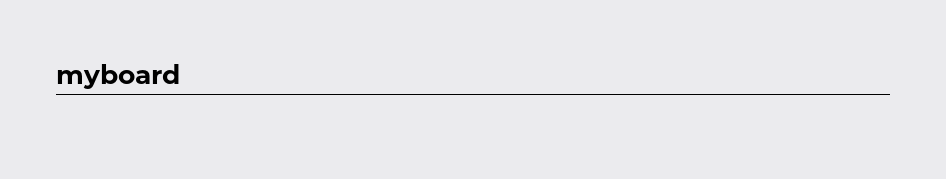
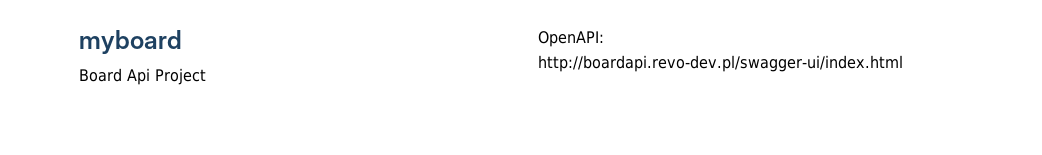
+ Board Api Project
+ OpenAPI: http://boardapi.revo-dev.pl/swagger-ui/index.html

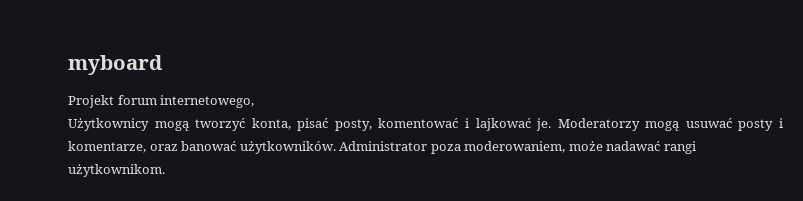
- Board Api Project
- OpenAPI: http://boardapi.revo-dev.pl/swagger-ui/index.html
+ Projekt forum internetowego,
+ Użytkownicy mogą tworzyć konta, pisać posty, komentować i lajkować je. Moderatorzy mogą usuwać posty i komentarze, oraz banować użytkowników. Administrator poza moderowaniem, może nadawać rangi użytkownikom.

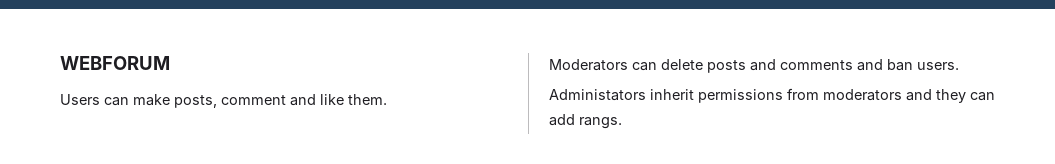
- myboard
- Projekt forum internetowego,
- Użytkownicy mogą tworzyć konta, pisać posty, komentować i lajkować je. Moderatorzy mogą usuwać posty i komentarze, oraz banować użytkowników. Administrator poza moderowaniem, może nadawać rangi użytkownikom.
+ WEBFORUM
+ Users can make posts, comment and like them.
+ Moderators can delete posts and comments and ban users.
+ Administators inherit permissions from moderators and they can add rangs.

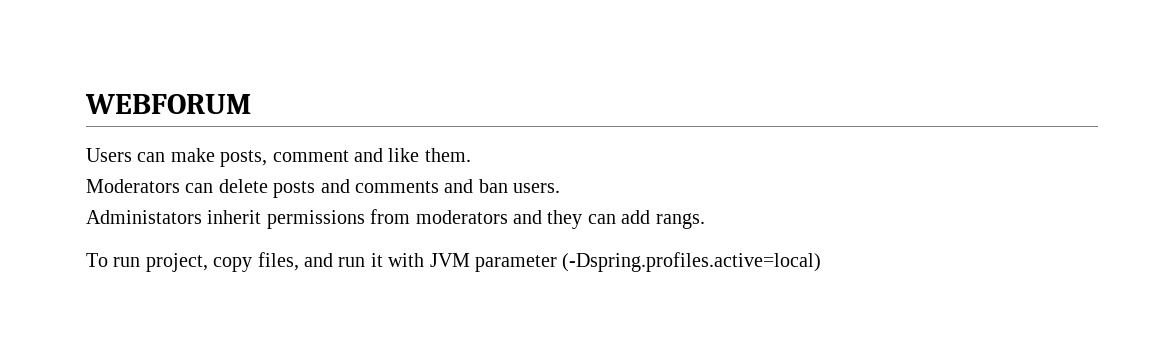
+ To run project, copy files, and run it with JVM parameter (-Dspring.profiles.active=local)

